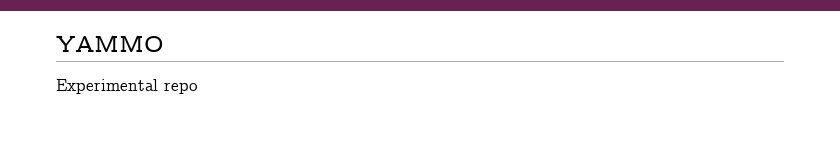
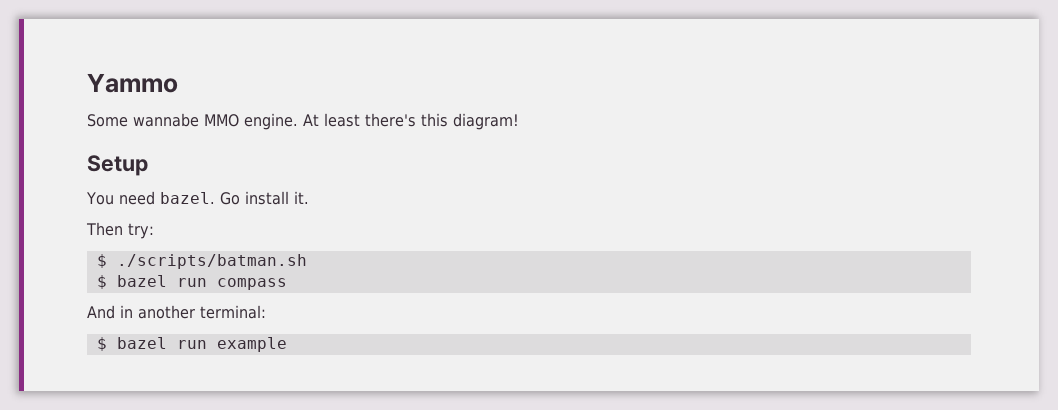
- YAMMO
- Experimental repo
+ Yammo
+ Some wannabe MMO engine. At least there's this diagram!
+ Setup
+ You need bazel. Go install it.
+ Then try:
+ $ ./scripts/batman.sh
+ $ bazel run compass
+ And in another terminal:
+ $ bazel run example

